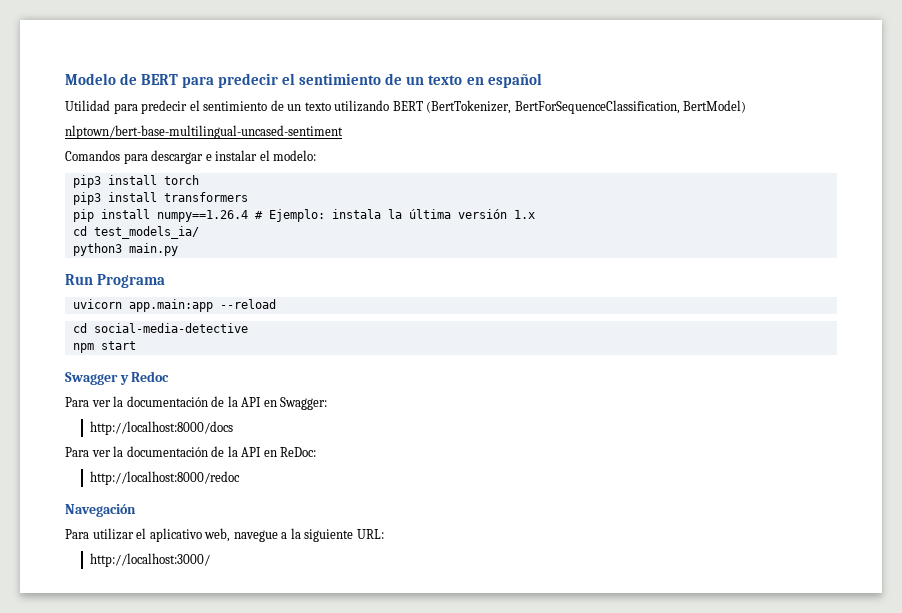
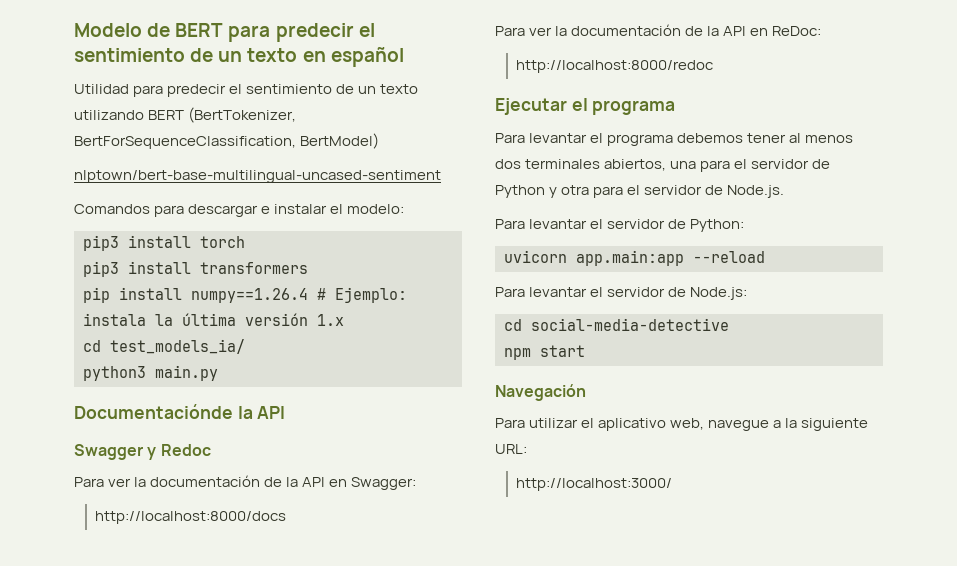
- Run Programa
- uvicorn app.main:app --reload
- cd social-media-detective
- npm start
+ Documentaciónde la API
+ Ejecutar el programa
+ Para levantar el programa debemos tener al menos dos terminales abiertos, una para el servidor de Python y otra para el servidor de Node.js.
+ Para levantar el servidor de Python:
+ uvicorn app.main:app --reload
+ Para levantar el servidor de Node.js:
+ cd social-media-detective
+ npm start

